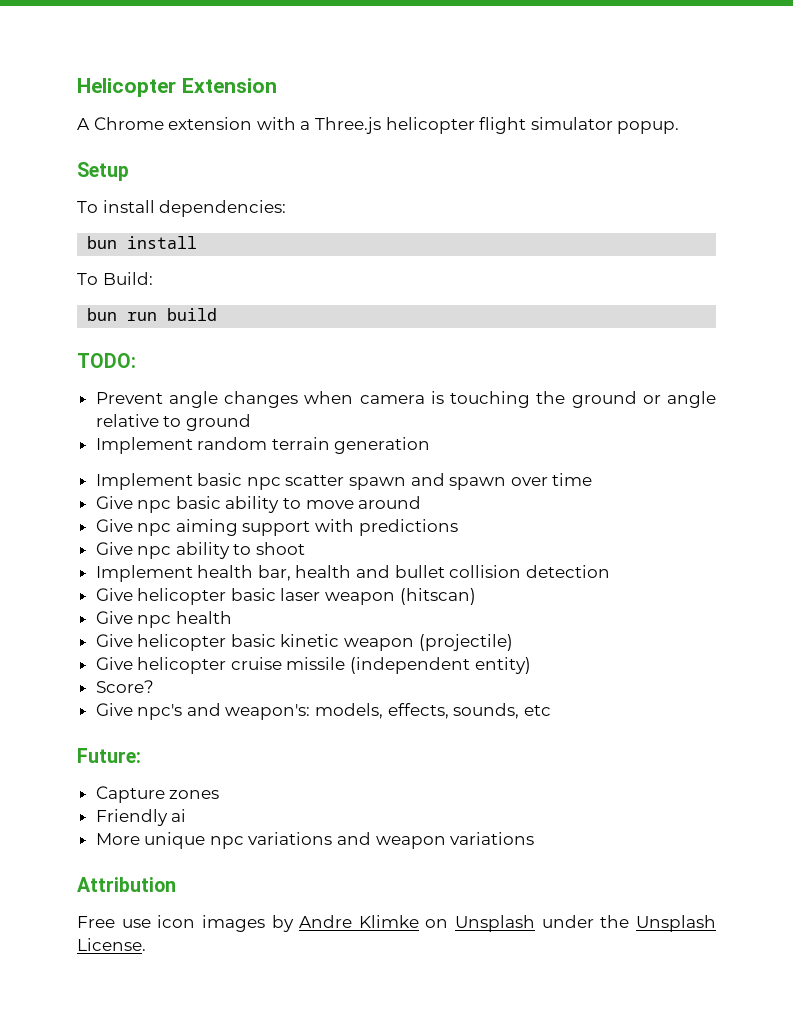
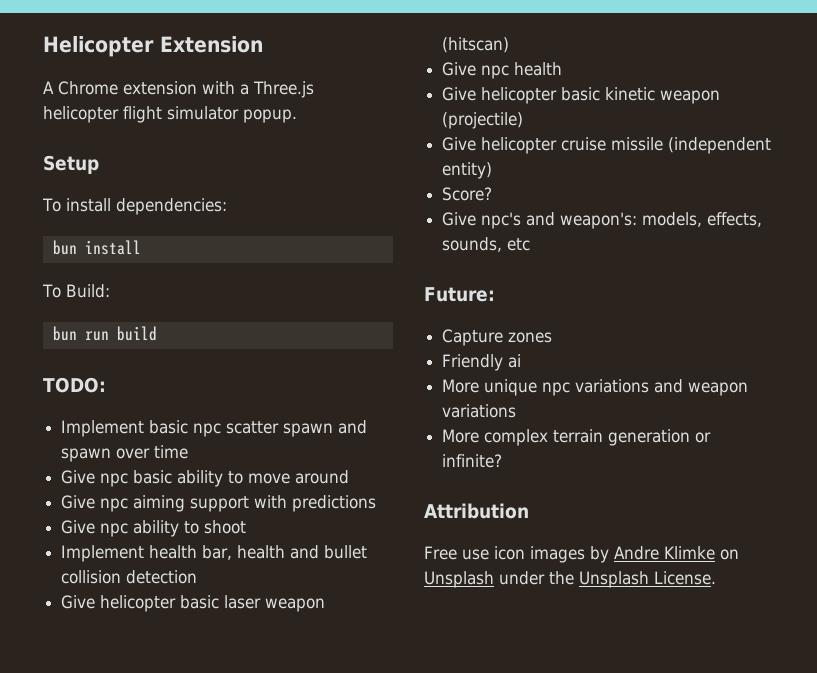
- Prevent angle changes when camera is touching the ground or angle relative to ground
- Implement random terrain generation
+ More complex terrain generation or infinite?

